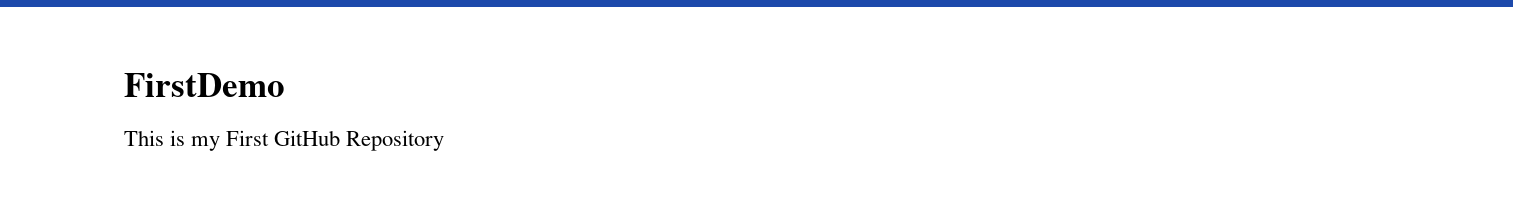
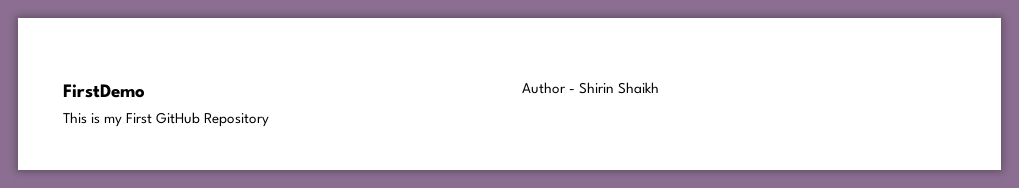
+ Author - Shirin Shaikh

